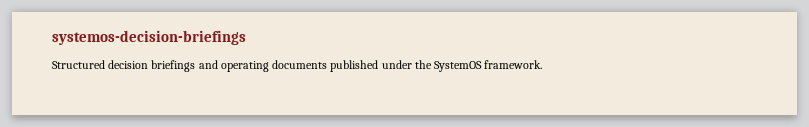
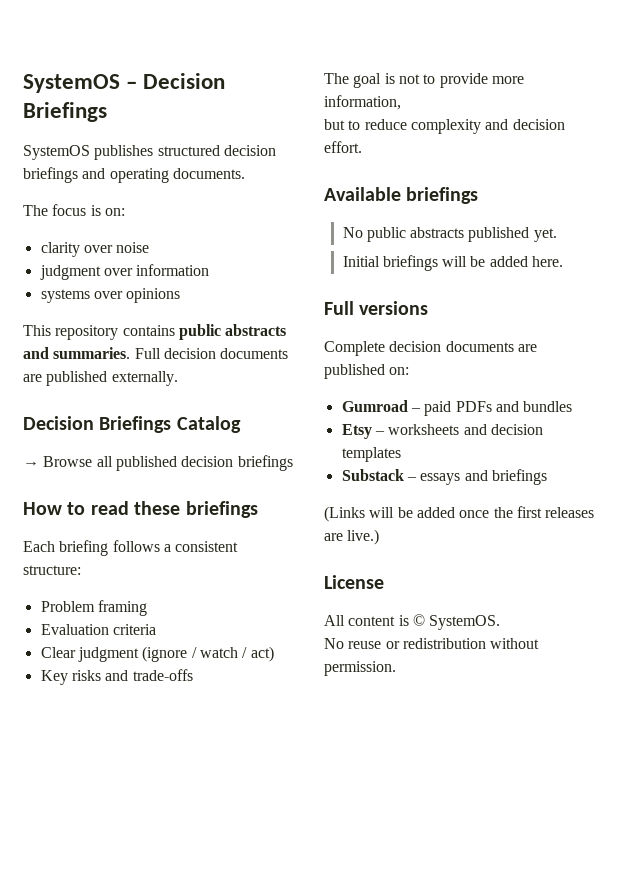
- systemos-decision-briefings
- Structured decision briefings and operating documents published under the SystemOS framework.
+ SystemOS – Decision Briefings
+ SystemOS publishes structured decision briefings and operating documents.
+ The focus is on:
+ clarity over noise
+ judgment over information
+ systems over opinions
+ This repository contains public abstracts and summaries. Full decision documents are published externally.
+ Decision Briefings Catalog
+ → Browse all published decision briefings
+ How to read these briefings
+ Each briefing follows a consistent structure:
+ Problem framing
+ Evaluation criteria
+ Clear judgment (ignore / watch / act)
+ Key risks and trade-offs
+ The goal is not to provide more information,
+ but to reduce complexity and decision effort.
+ Available briefings
+ No public abstracts published yet.
+ Initial briefings will be added here.
+ Full versions
+ Complete decision documents are published on:
+ Gumroad – paid PDFs and bundles
+ Etsy – worksheets and decision templates
+ Substack – essays and briefings
+ (Links will be added once the first releases are live.)
+ License
+ All content is © SystemOS.
+ No reuse or redistribution without permission.

